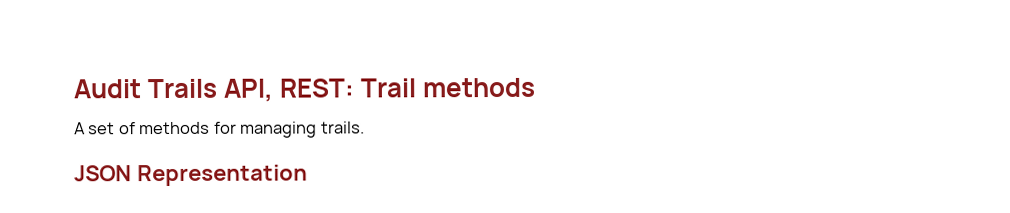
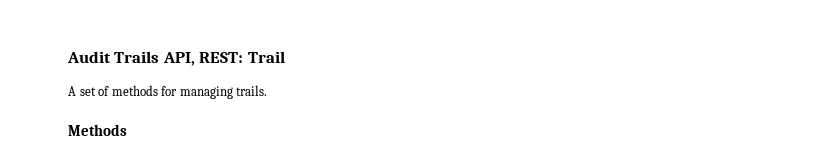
- Audit Trails API, REST: Trail methods
+ Audit Trails API, REST: Trail
- JSON Representation
+ Methods

